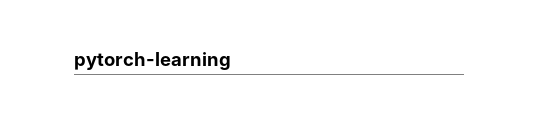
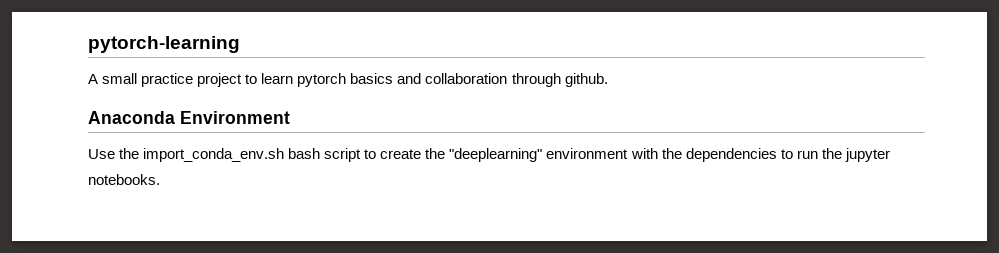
+ A small practice project to learn pytorch basics and collaboration through github.
+ Anaconda Environment
+ Use the import_conda_env.sh bash script to create the "deeplearning" environment with the dependencies to run the jupyter notebooks.

